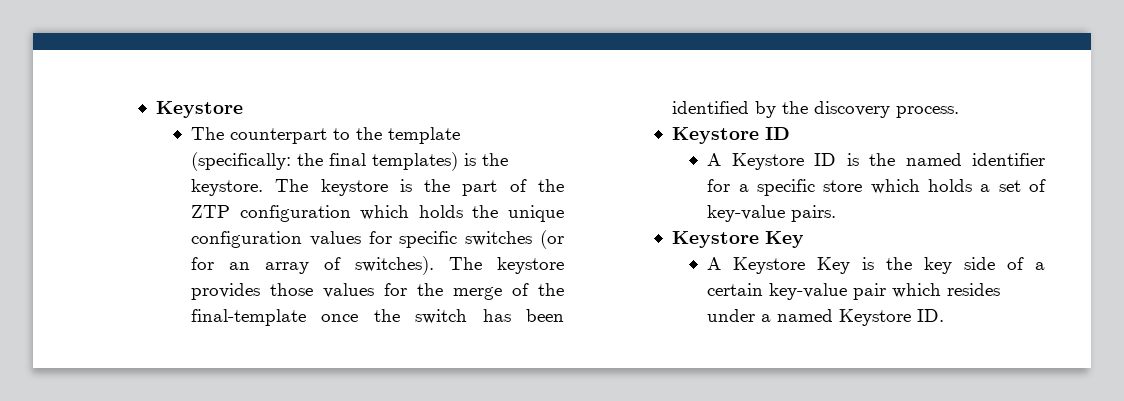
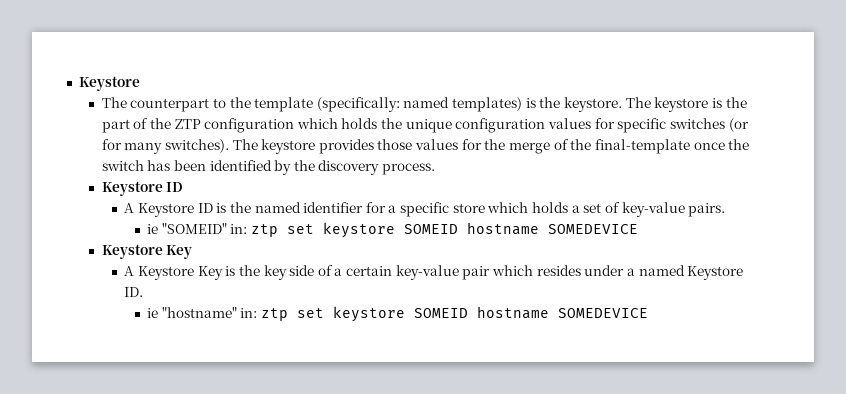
- The counterpart to the template (specifically: the final templates) is the keystore.
+ The counterpart to the template (specifically: named templates) is the keystore.
- The keystore is the part of the ZTP configuration which holds the unique configuration values for specific switches (or for an array of switches).
+ The keystore is the part of the ZTP configuration which holds the unique configuration values for specific switches (or for many switches).
+ ie "SOMEID" in: ztp set keystore SOMEID hostname SOMEDEVICE
+ ie "hostname" in: ztp set keystore SOMEID hostname SOMEDEVICE

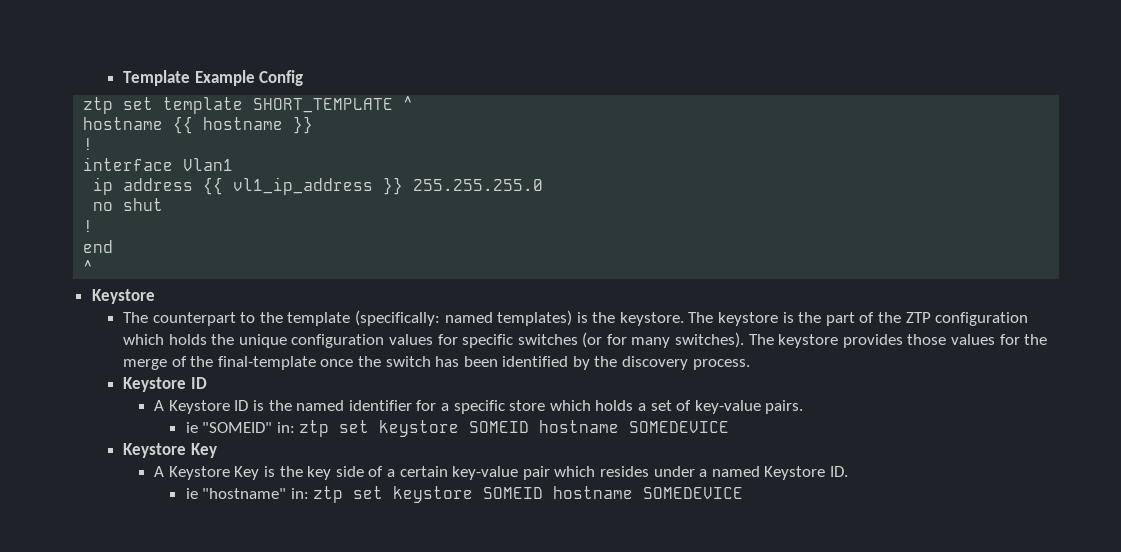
+ Template Example Config
+ ztp set template SHORT_TEMPLATE ^
+ hostname {{ hostname }}
+ !
+ interface Vlan1
+ ip address {{ vl1_ip_address }} 255.255.255.0
+ no shut
+ !
+ end
+ ^

